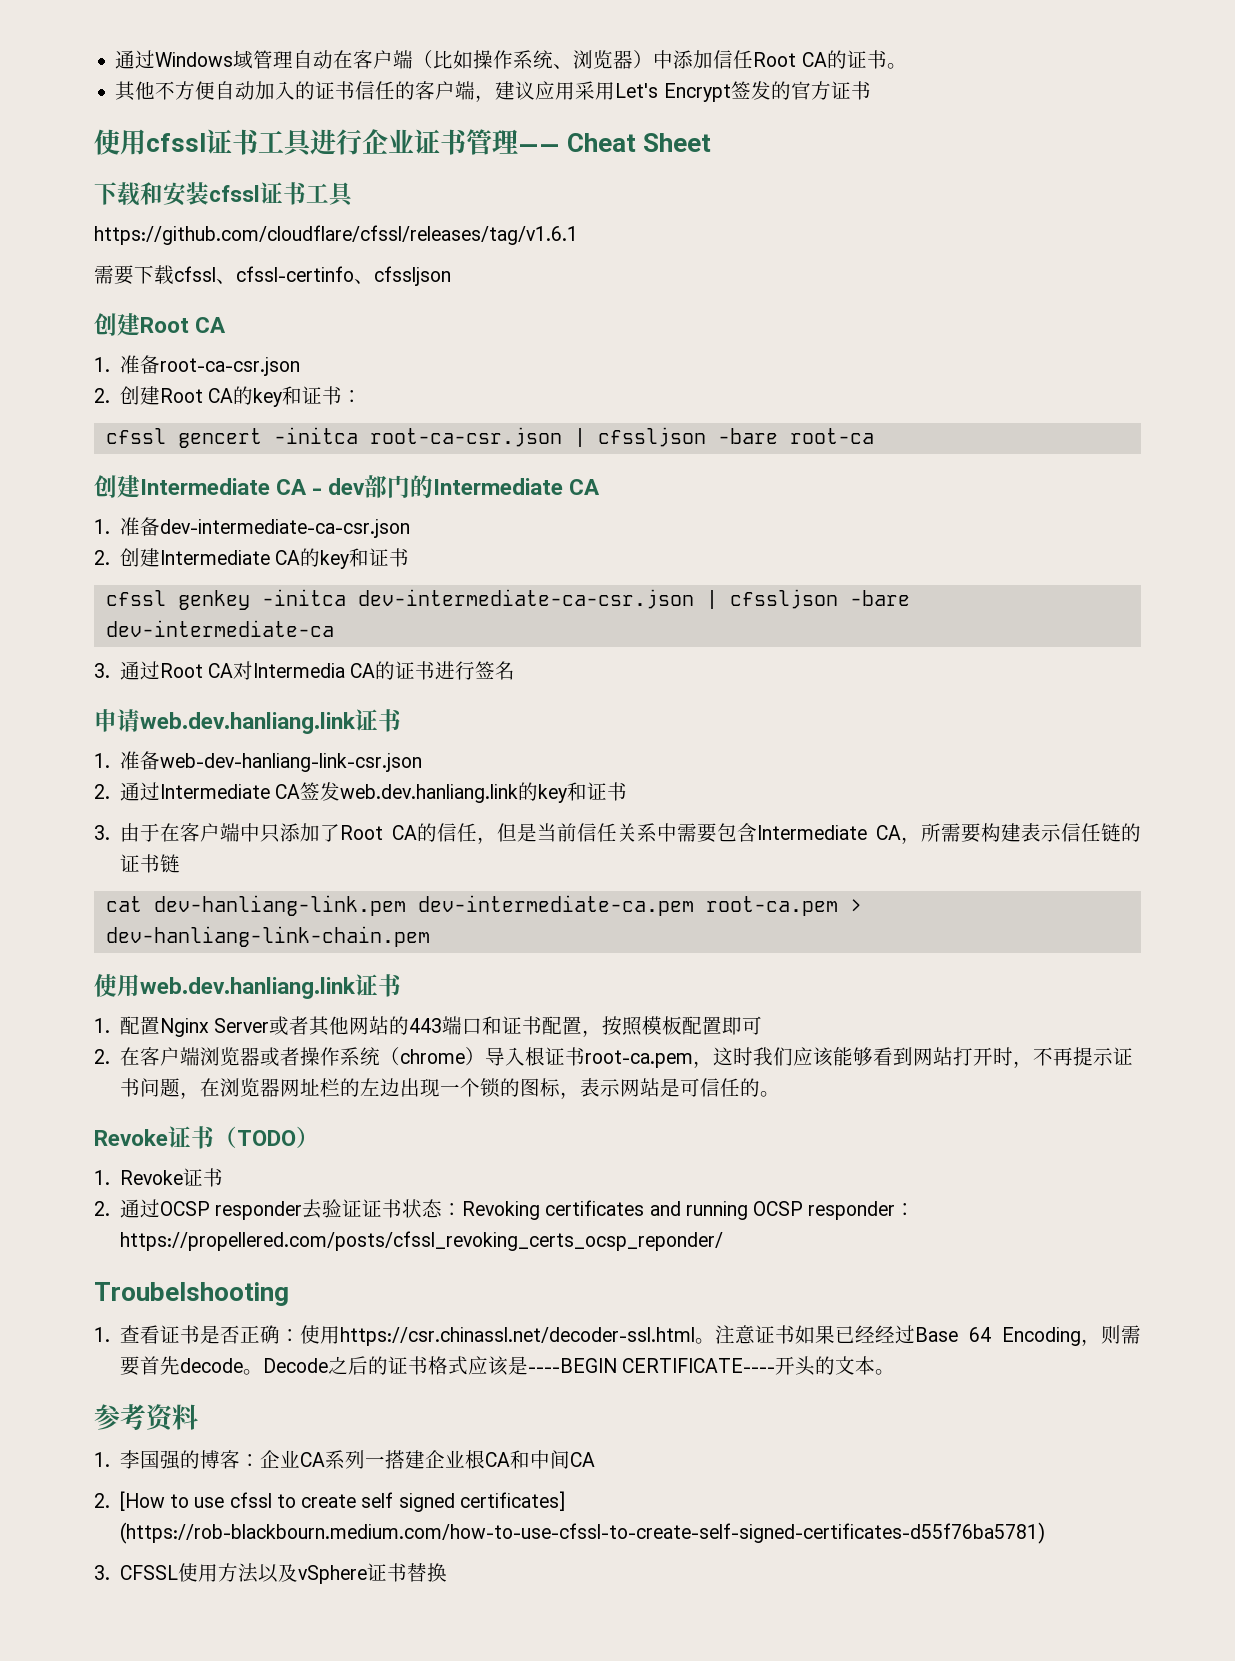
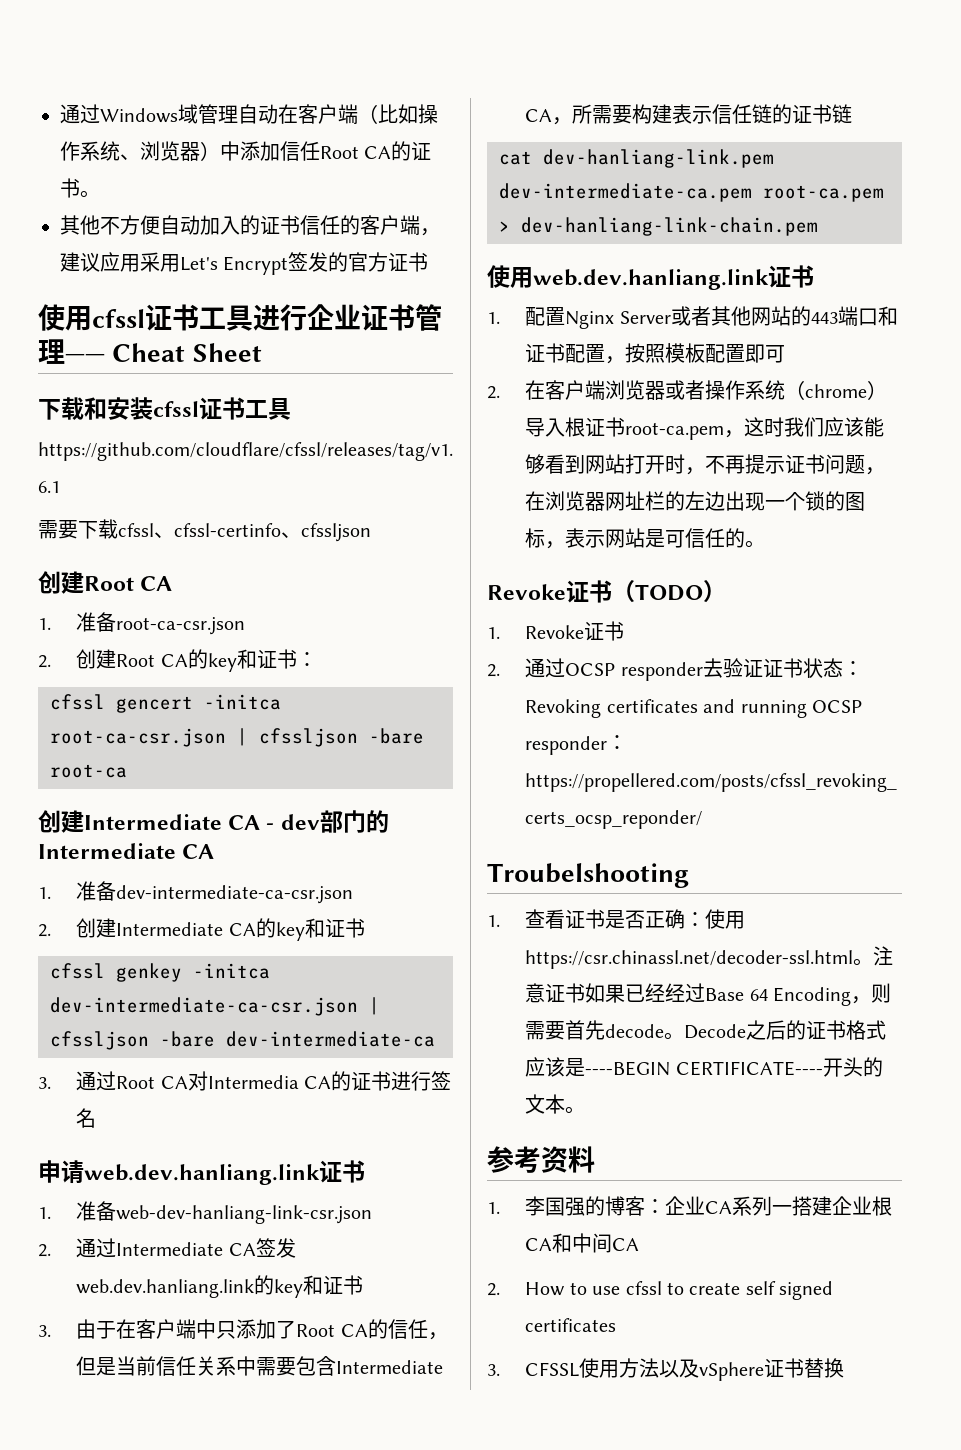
- 2. [How to use cfssl to create self signed certificates] (https://rob-blackbourn.medium.com/how-to-use-cfssl-to-create-self-signed-certificates-d55f76ba5781)
+ 2. How to use cfssl to create self signed certificates

